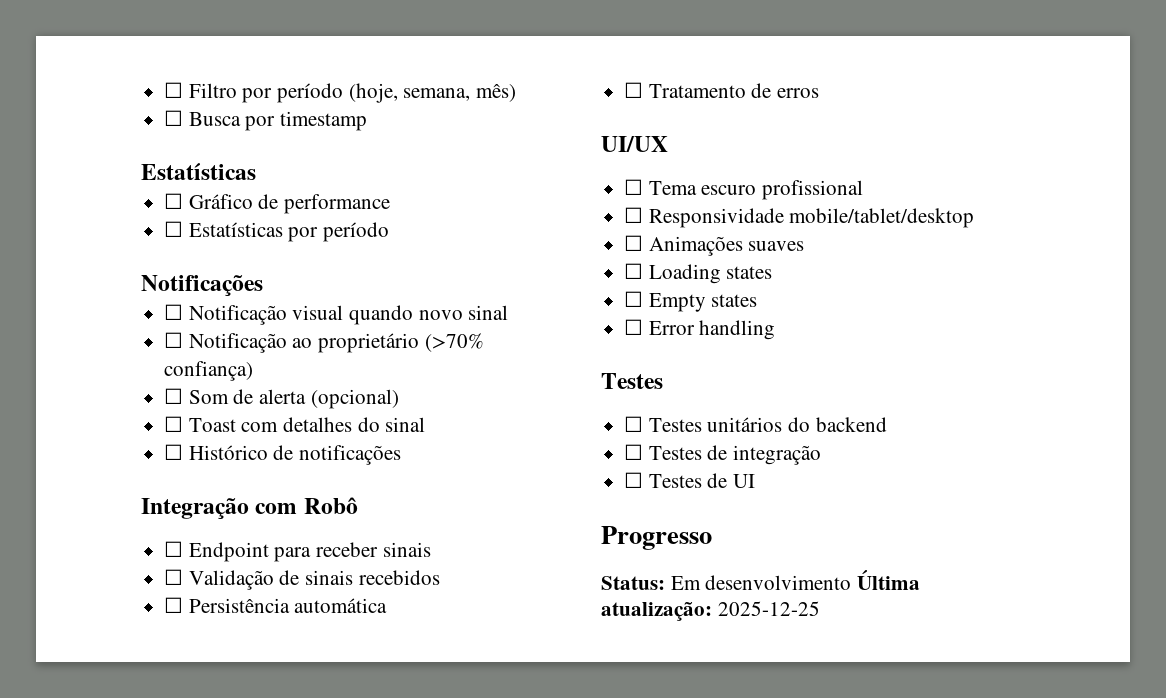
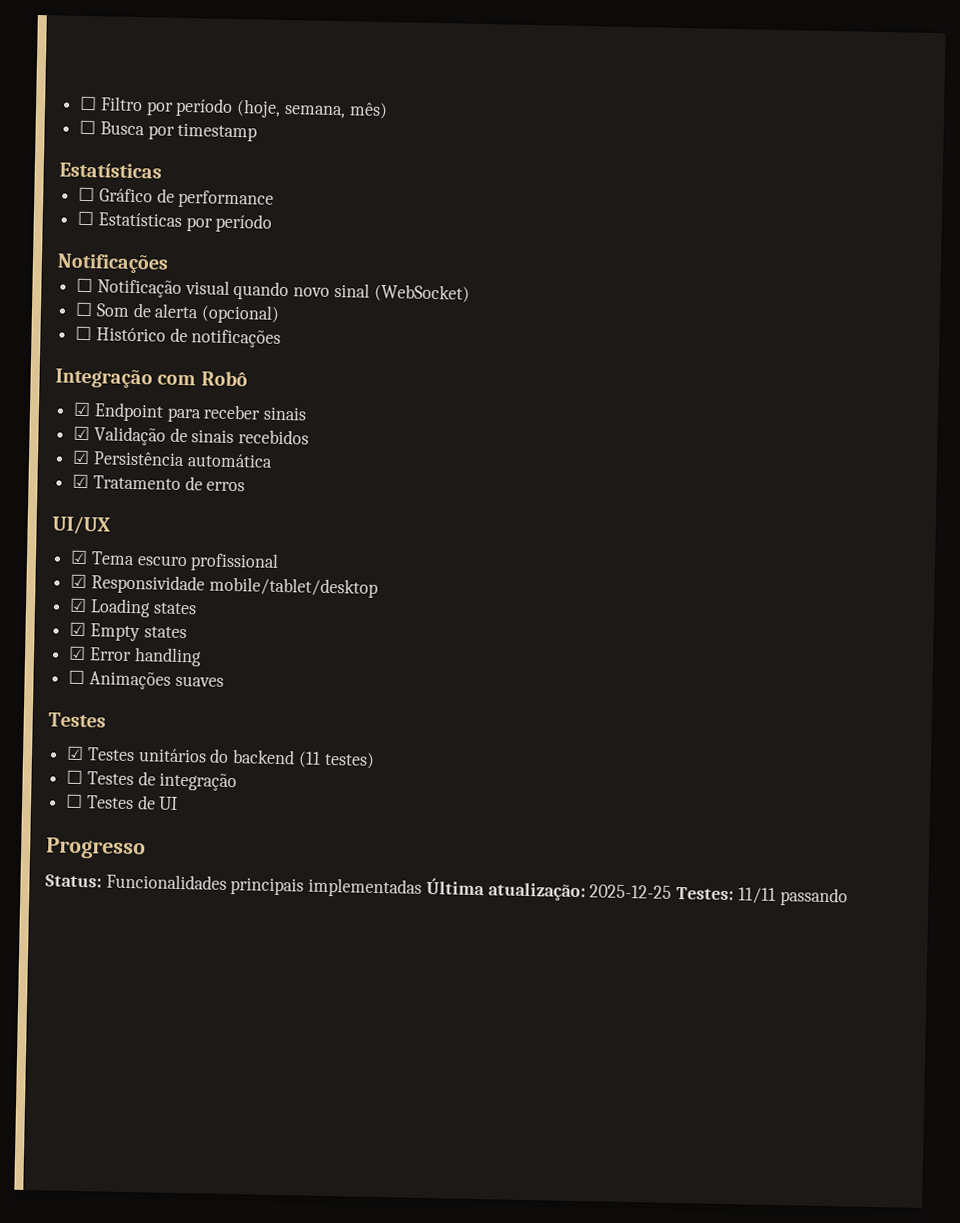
- ☐ Notificação visual quando novo sinal
- ☐ Notificação ao proprietário (>70% confiança)
+ ☐ Notificação visual quando novo sinal (WebSocket)
- ☐ Toast com detalhes do sinal
- ☐ Endpoint para receber sinais
+ ☑ Endpoint para receber sinais
- ☐ Validação de sinais recebidos
+ ☑ Validação de sinais recebidos
- ☐ Persistência automática
+ ☑ Persistência automática
- ☐ Tratamento de erros
+ ☑ Tratamento de erros
- ☐ Tema escuro profissional
+ ☑ Tema escuro profissional
- ☐ Responsividade mobile/tablet/desktop
+ ☑ Responsividade mobile/tablet/desktop
+ ☑ Loading states
+ ☑ Empty states
+ ☑ Error handling
  ☐ Animações suaves
- ☐ Loading states
- ☐ Empty states
- ☐ Error handling
- ☐ Testes unitários do backend
+ ☑ Testes unitários do backend (11 testes)
- Status: Em desenvolvimento Última atualização: 2025-12-25
+ Status: Funcionalidades principais implementadas Última atualização: 2025-12-25 Testes: 11/11 passando

